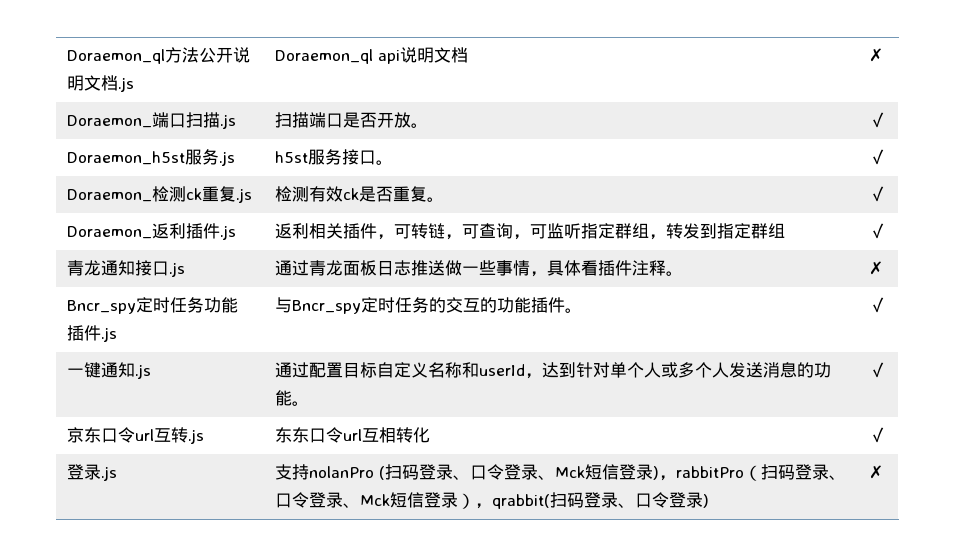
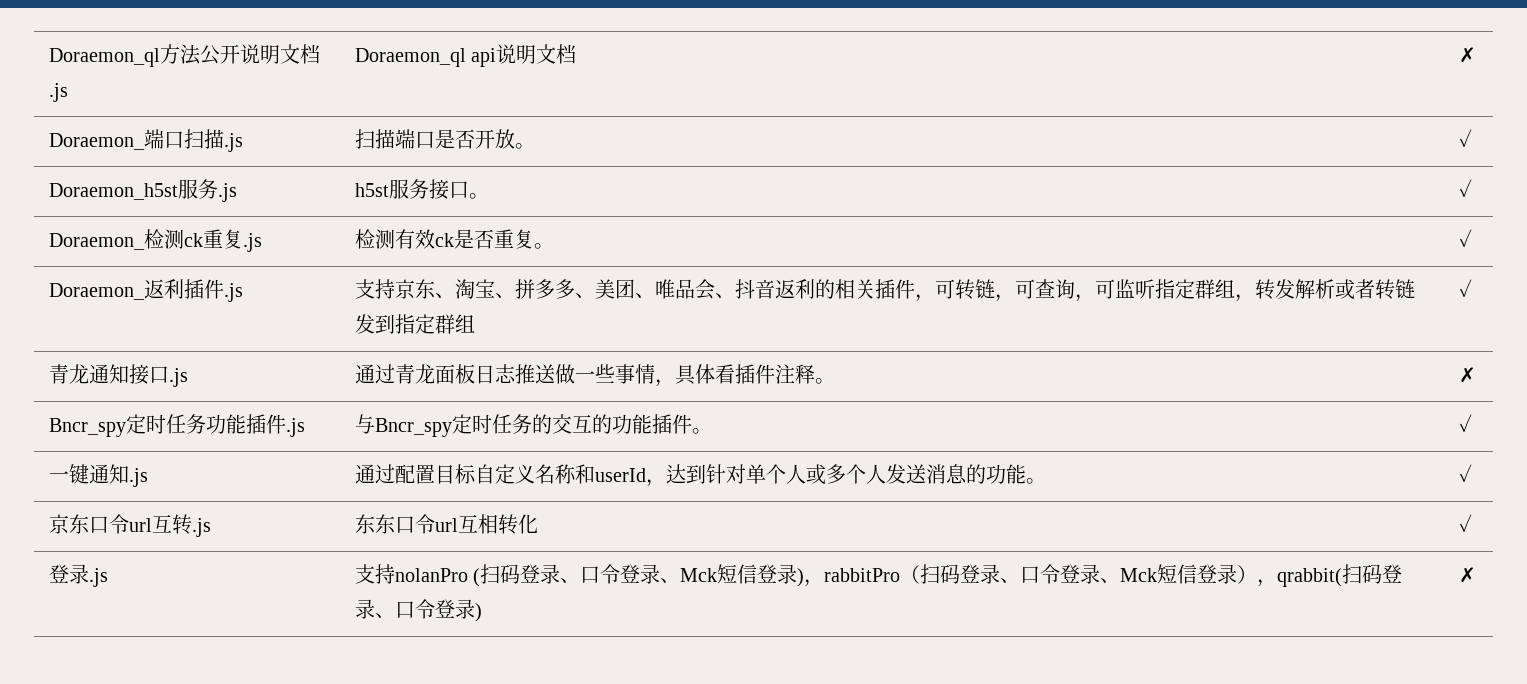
- Doraemon_返利插件.js | 返利相关插件，可转链，可查询，可监听指定群组，转发到指定群组 | ✓
+ Doraemon_返利插件.js | 支持京东、淘宝、拼多多、美团、唯品会、抖音返利的相关插件，可转链，可查询，可监听指定群组，转发解析或者转链发到指定群组 | ✓

